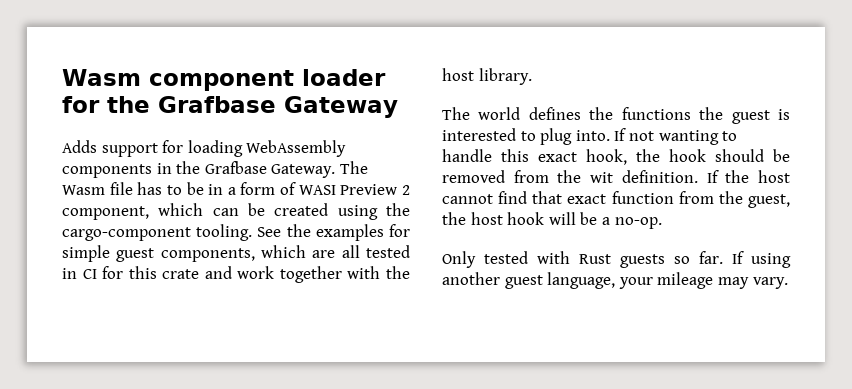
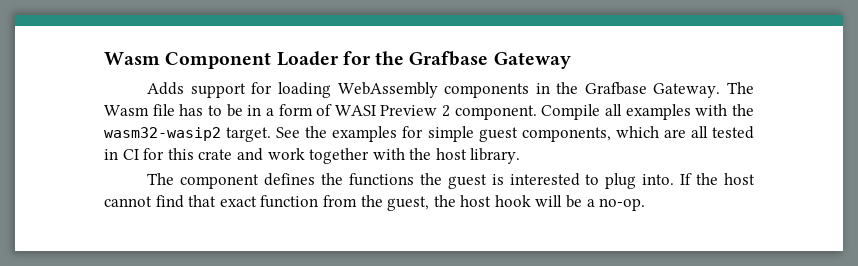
- Wasm component loader for the Grafbase Gateway
+ Wasm Component Loader for the Grafbase Gateway
- The Wasm file has to be in a form of WASI Preview 2 component, which can be created using the cargo-component tooling.
+ The Wasm file has to be in a form of WASI Preview 2 component. Compile all examples with the wasm32-wasip2 target.
- The world defines the functions the guest is interested to plug into.
+ The component defines the functions the guest is interested to plug into.
- If not wanting to handle this exact hook, the hook should be removed from the wit definition. If the host cannot find that exact function from the guest, the host hook will be a no-op.
+ If the host cannot find that exact function from the guest, the host hook will be a no-op.
- Only tested with Rust guests so far. If using another guest language, your mileage may vary.

